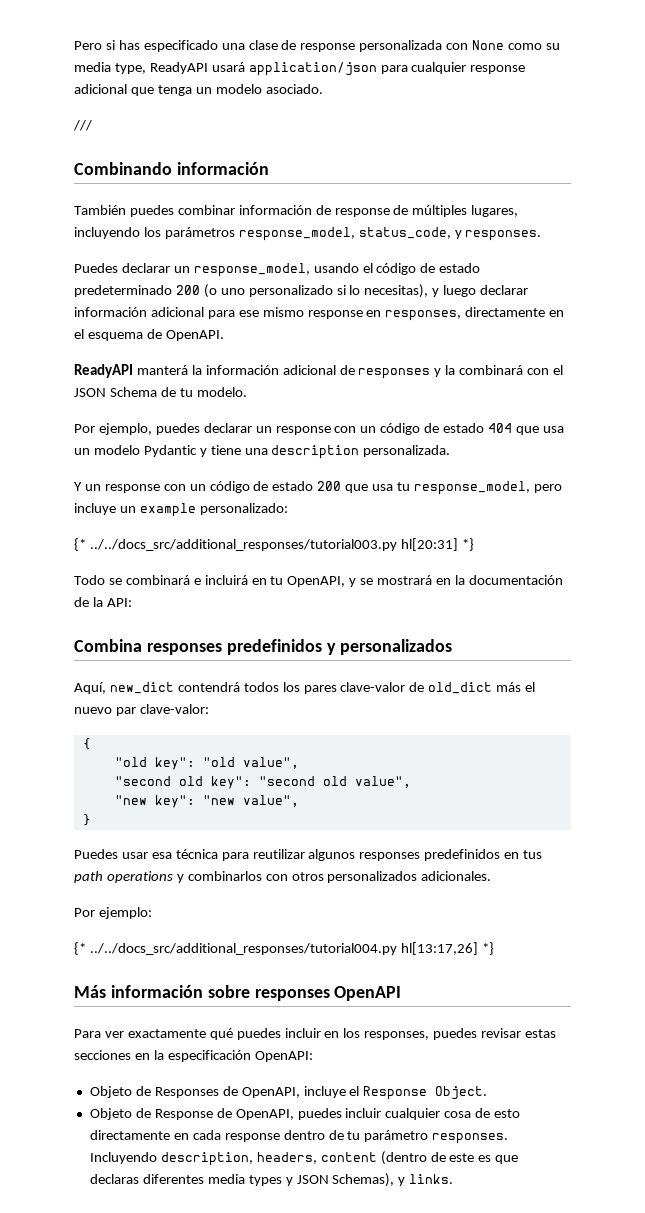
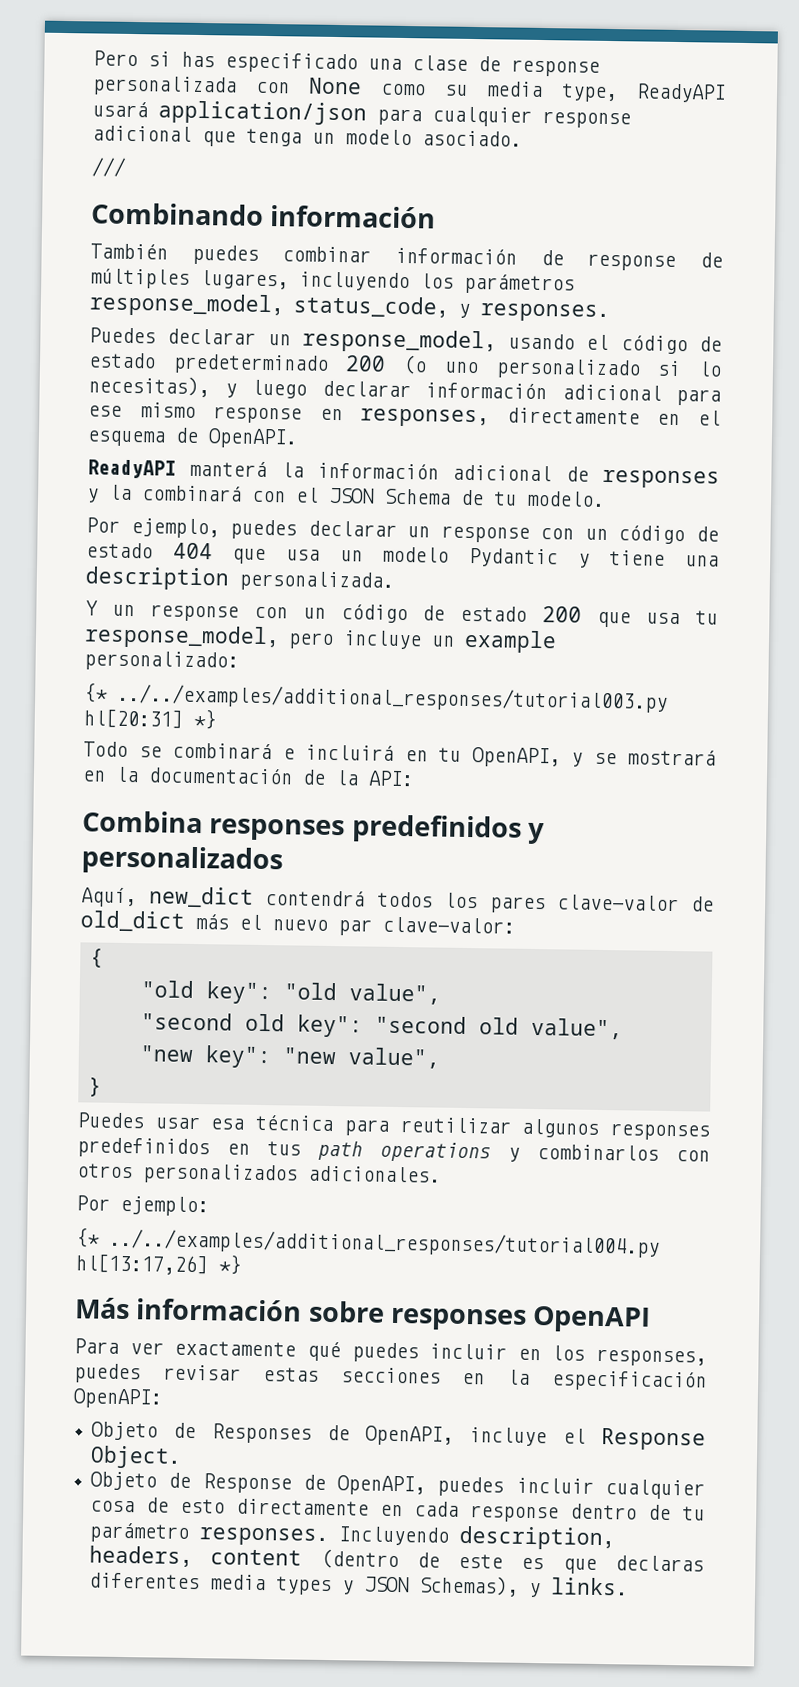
- {* ../../docs_src/additional_responses/tutorial003.py hl[20:31] *}
+ {* ../../examples/additional_responses/tutorial003.py hl[20:31] *}
- {* ../../docs_src/additional_responses/tutorial004.py hl[13:17,26] *}
+ {* ../../examples/additional_responses/tutorial004.py hl[13:17,26] *}

